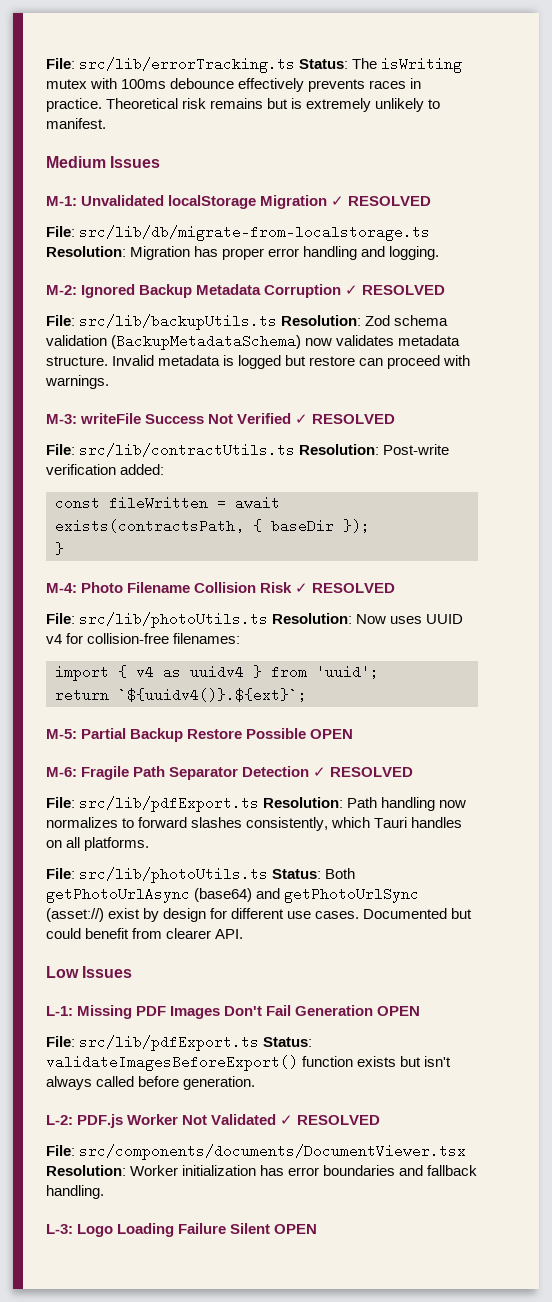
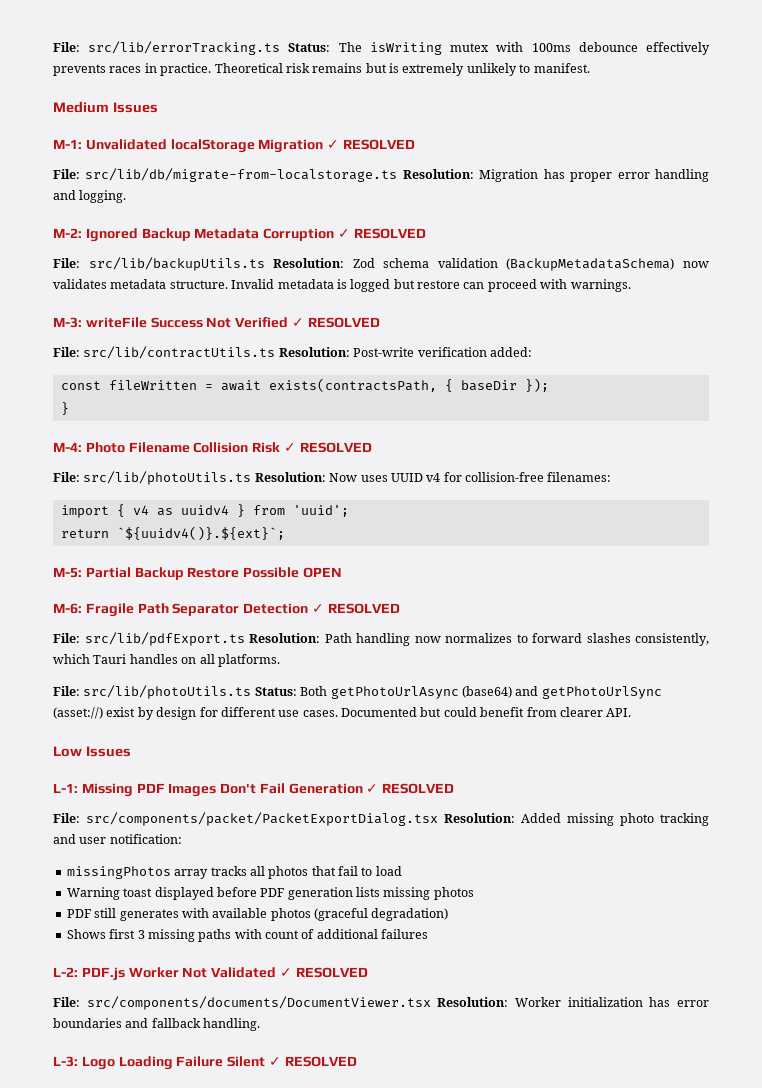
- L-1: Missing PDF Images Don't Fail Generation OPEN
- File: src/lib/pdfExport.ts Status: validateImagesBeforeExport() function exists but isn't always called before generation.
+ L-1: Missing PDF Images Don't Fail Generation ✓ RESOLVED
+ File: src/components/packet/PacketExportDialog.tsx Resolution: Added missing photo tracking and user notification:
+ missingPhotos array tracks all photos that fail to load
+ Warning toast displayed before PDF generation lists missing photos
+ PDF still generates with available photos (graceful degradation)
+ Shows first 3 missing paths with count of additional failures
- L-3: Logo Loading Failure Silent OPEN
+ L-3: Logo Loading Failure Silent ✓ RESOLVED

